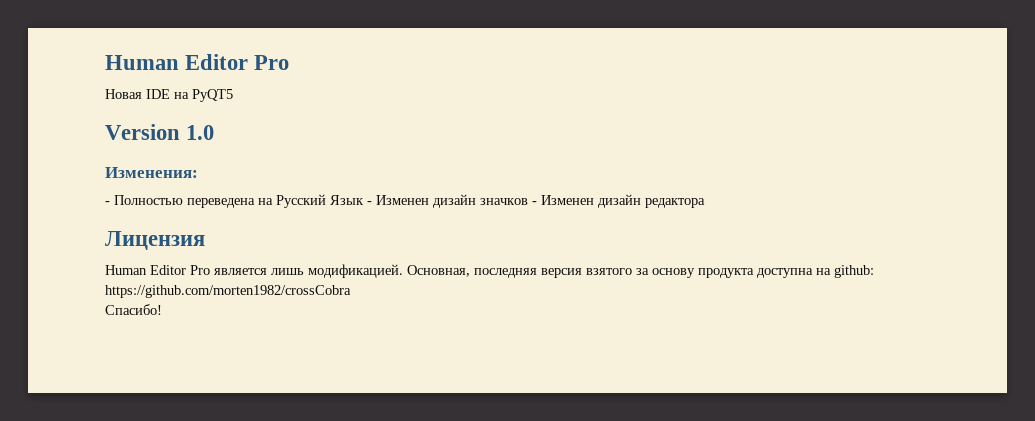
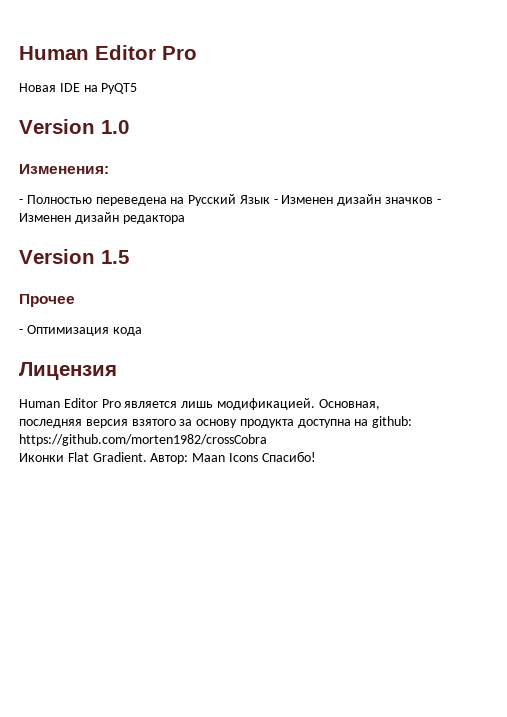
+ Version 1.5
+ Прочее
+ - Оптимизация кода
- Спасибо!
+ Иконки Flat Gradient. Автор: Maan Icons Спасибо!

